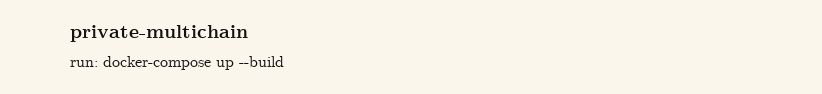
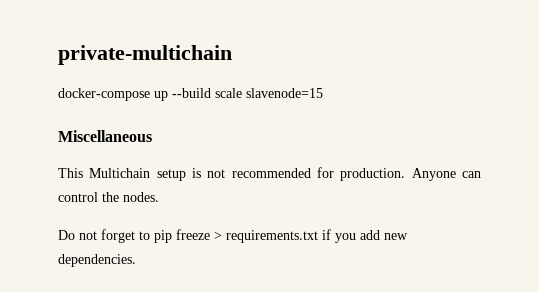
- run: docker-compose up --build
+ docker-compose up --build scale slavenode=15
+ Miscellaneous
+ This Multichain setup is not recommended for production. Anyone can control the nodes.
+ Do not forget to pip freeze > requirements.txt if you add new dependencies.

